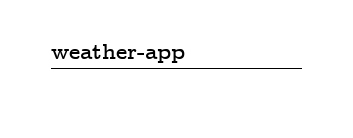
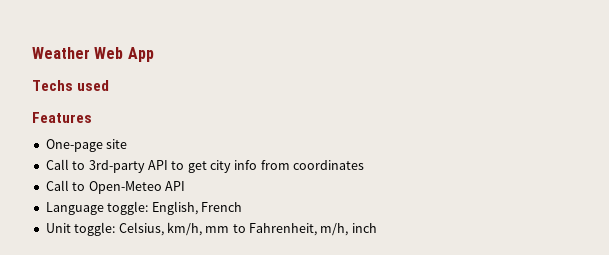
- weather-app
+ Weather Web App
+ Techs used
+ Features
+ One-page site
+ Call to 3rd-party API to get city info from coordinates
+ Call to Open-Meteo API
+ Language toggle: English, French
+ Unit toggle: Celsius, km/h, mm to Fahrenheit, m/h, inch

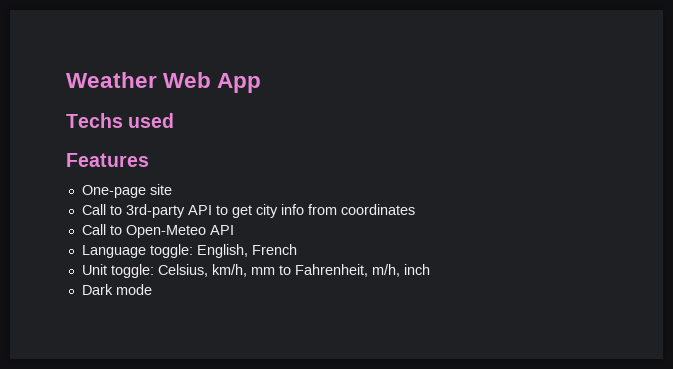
+ Dark mode

